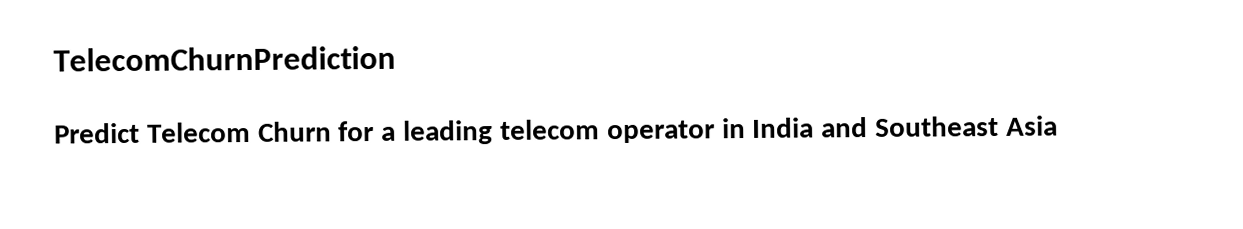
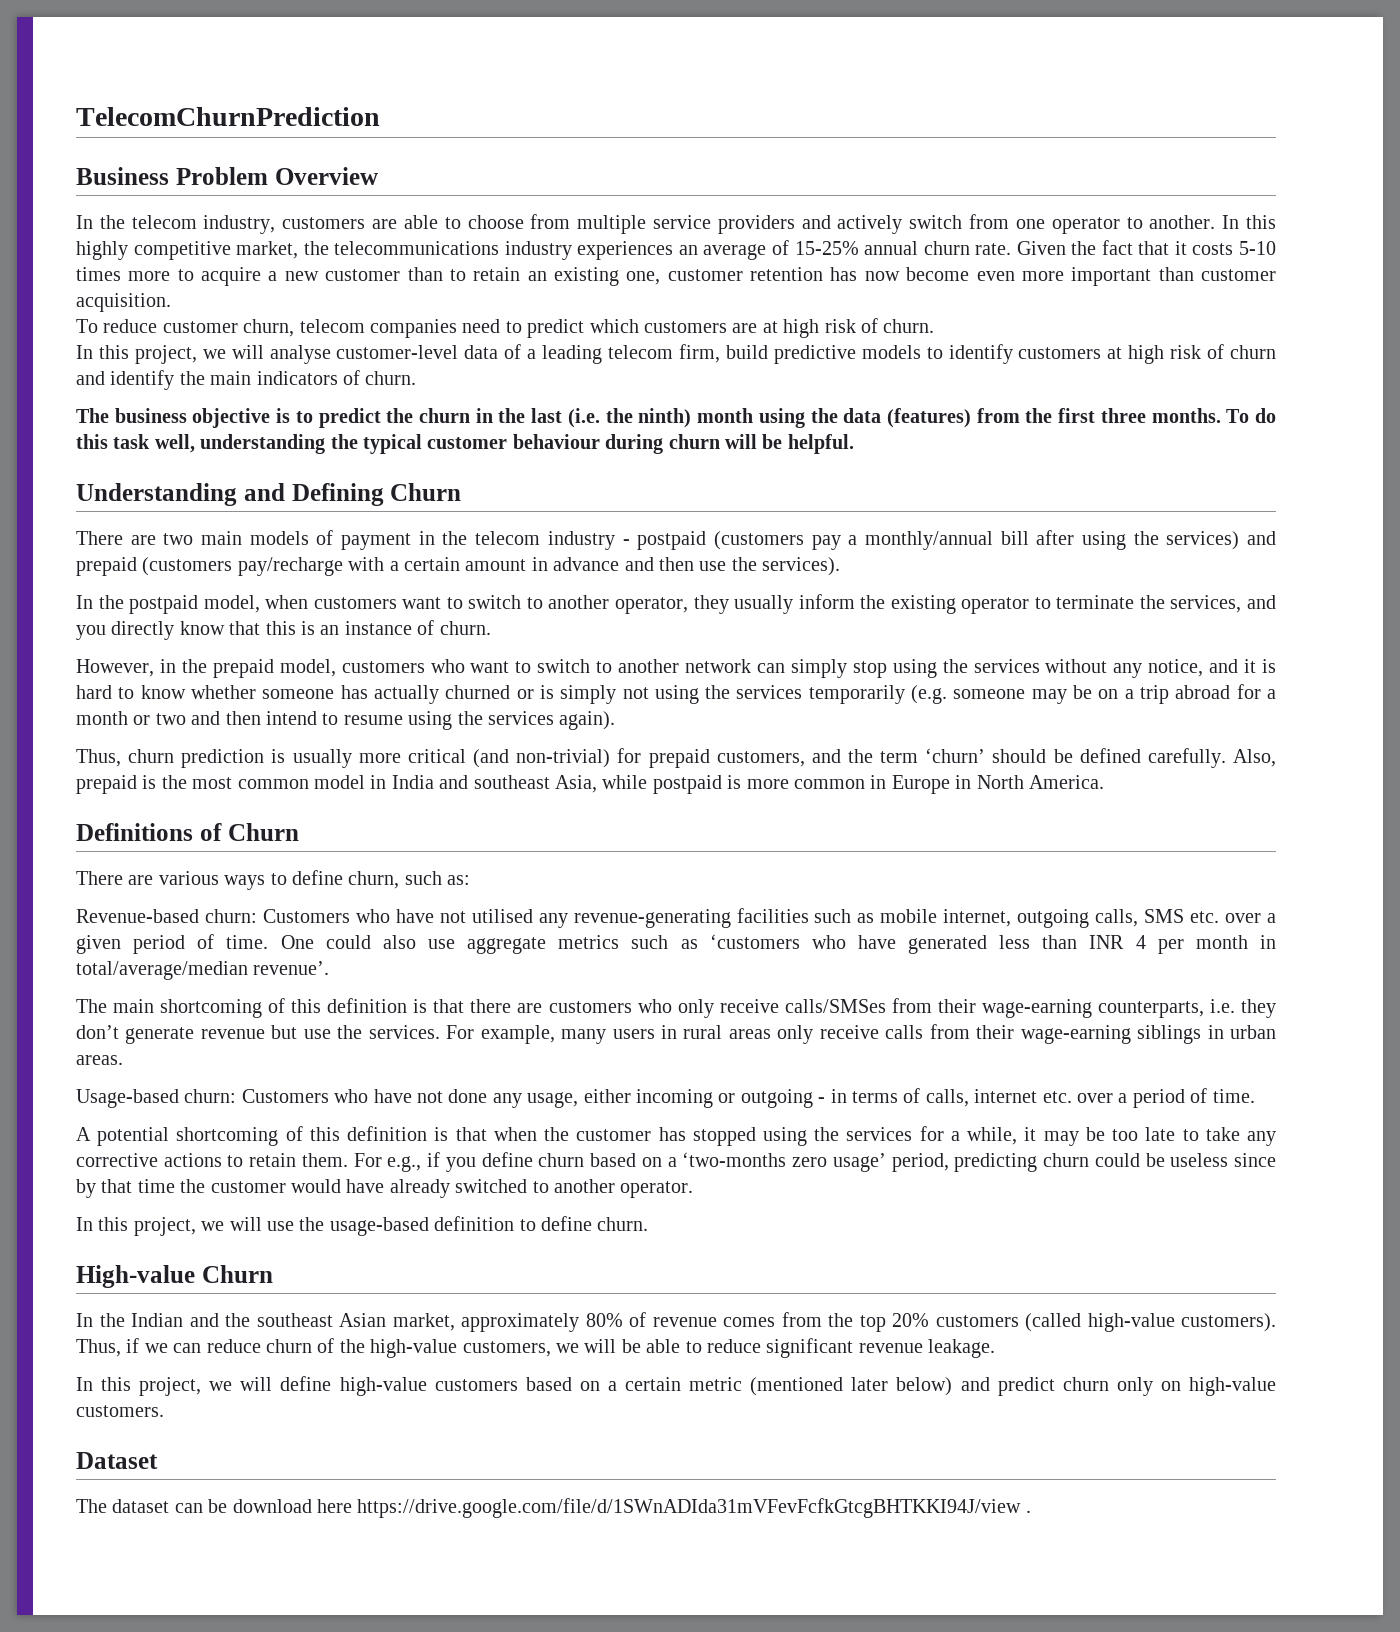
- Predict Telecom Churn for a leading telecom operator in India and Southeast Asia
+ Business Problem Overview
+ In the telecom industry, customers are able to choose from multiple service providers and actively switch from one operator to another. In this highly competitive market, the telecommunications industry experiences an average of 15-25% annual churn rate. Given the fact that it costs 5-10 times more to acquire a new customer than to retain an existing one, customer retention has now become even more important than customer acquisition.
+ To reduce customer churn, telecom companies need to predict which customers are at high risk of churn.
+ In this project, we will analyse customer-level data of a leading telecom firm, build predictive models to identify customers at high risk of churn and identify the main indicators of churn.
+ The business objective is to predict the churn in the last (i.e. the ninth) month using the data (features) from the first three months. To do this task well, understanding the typical customer behaviour during churn will be helpful.
+ Understanding and Defining Churn
+ There are two main models of payment in the telecom industry - postpaid (customers pay a monthly/annual bill after using the services) and prepaid (customers pay/recharge with a certain amount in advance and then use the services).
+ In the postpaid model, when customers want to switch to another operator, they usually inform the existing operator to terminate the services, and you directly know that this is an instance of churn.
+ However, in the prepaid model, customers who want to switch to another network can simply stop using the services without any notice, and it is hard to know whether someone has actually churned or is simply not using the services temporarily (e.g. someone may be on a trip abroad for a month or two and then intend to resume using the services again).
+ Thus, churn prediction is usually more critical (and non-trivial) for prepaid customers, and the term ‘churn’ should be defined carefully. Also, prepaid is the most common model in India and southeast Asia, while postpaid is more common in Europe in North America.
+ Definitions of Churn
+ There are various ways to define churn, such as:
+ Revenue-based churn: Customers who have not utilised any revenue-generating facilities such as mobile internet, outgoing calls, SMS etc. over a given period of time. One could also use aggregate metrics such as ‘customers who have generated less than INR 4 per month in total/average/median revenue’.
+ The main shortcoming of this definition is that there are customers who only receive calls/SMSes from their wage-earning counterparts, i.e. they don’t generate revenue but use the services. For example, many users in rural areas only receive calls from their wage-earning siblings in urban areas.
+ Usage-based churn: Customers who have not done any usage, either incoming or outgoing - in terms of calls, internet etc. over a period of time.
+ A potential shortcoming of this definition is that when the customer has stopped using the services for a while, it may be too late to take any corrective actions to retain them. For e.g., if you define churn based on a ‘two-months zero usage’ period, predicting churn could be useless since by that time the customer would have already switched to another operator.
+ In this project, we will use the usage-based definition to define churn.
+ High-value Churn
+ In the Indian and the southeast Asian market, approximately 80% of revenue comes from the top 20% customers (called high-value customers). Thus, if we can reduce churn of the high-value customers, we will be able to reduce significant revenue leakage.
+ In this project, we will define high-value customers based on a certain metric (mentioned later below) and predict churn only on high-value customers.
+ Dataset
+ The dataset can be download here https://drive.google.com/file/d/1SWnADIda31mVFevFcfkGtcgBHTKKI94J/view .

